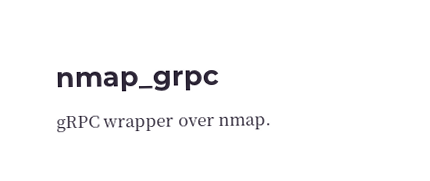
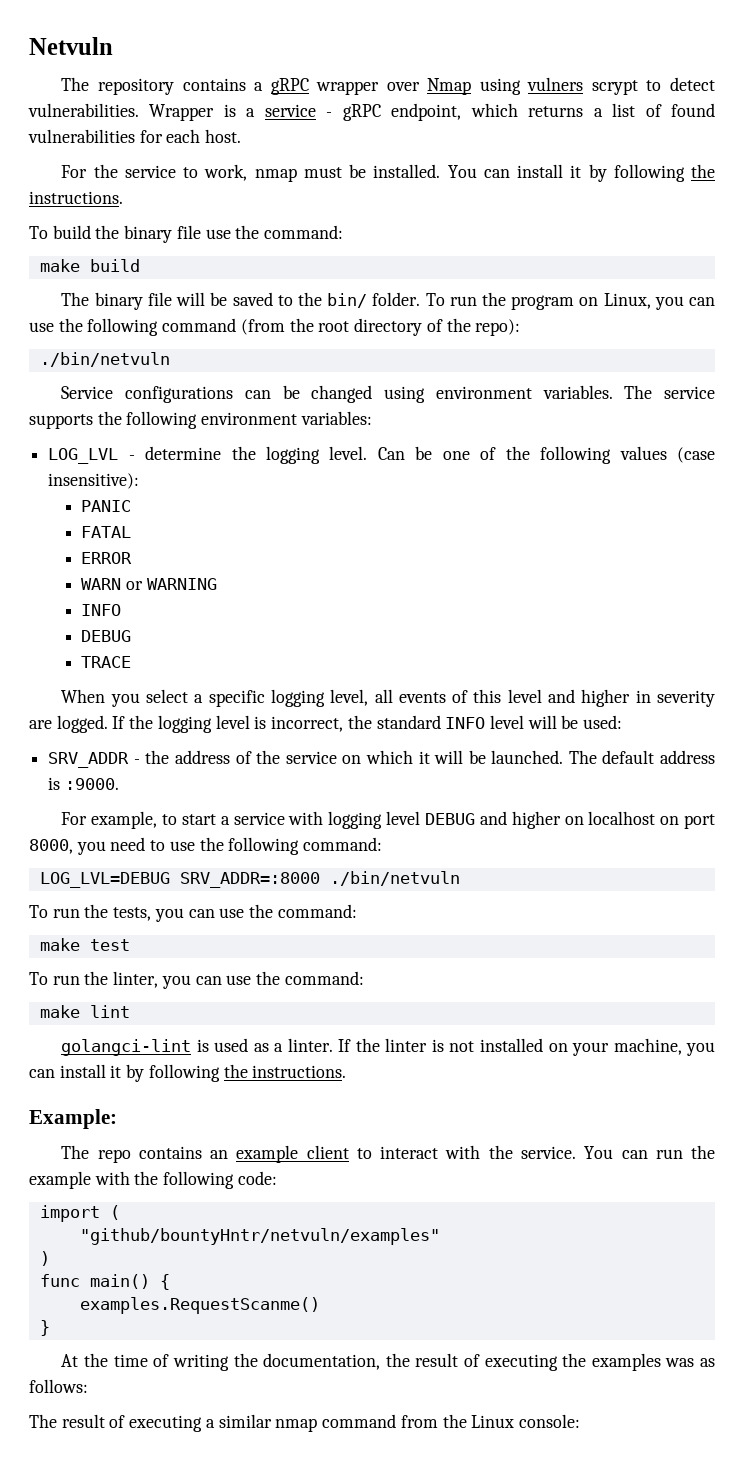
- nmap_grpc
- gRPC wrapper over nmap.
+ Netvuln
+ The repository contains a gRPC wrapper over Nmap using vulners scrypt to detect vulnerabilities. Wrapper is a service - gRPC endpoint, which returns a list of found vulnerabilities for each host.
+ For the service to work, nmap must be installed. You can install it by following the instructions.
+ To build the binary file use the command:
+ make build
+ The binary file will be saved to the bin/ folder. To run the program on Linux, you can use the following command (from the root directory of the repo):
+ ./bin/netvuln
+ Service configurations can be changed using environment variables. The service supports the following environment variables:
+ LOG_LVL - determine the logging level. Can be one of the following values (case insensitive):
+ PANIC
+ FATAL
+ ERROR
+ WARN or WARNING
+ INFO
+ DEBUG
+ TRACE
+ When you select a specific logging level, all events of this level and higher in severity are logged. If the logging level is incorrect, the standard INFO level will be used:
+ SRV_ADDR - the address of the service on which it will be launched. The default address is :9000.
+ For example, to start a service with logging level DEBUG and higher on localhost on port 8000, you need to use the following command:
+ LOG_LVL=DEBUG SRV_ADDR=:8000 ./bin/netvuln
+ To run the tests, you can use the command:
+ make test
+ To run the linter, you can use the command:
+ make lint
+ golangci-lint is used as a linter. If the linter is not installed on your machine, you can install it by following the instructions.
+ Example:
+ The repo contains an example client to interact with the service. You can run the example with the following code:
+ import (
+ "github/bountyHntr/netvuln/examples"
+ )
+ func main() {
+ examples.RequestScanme()
+ }
+ At the time of writing the documentation, the result of executing the examples was as follows:
+ The result of executing a similar nmap command from the Linux console:

